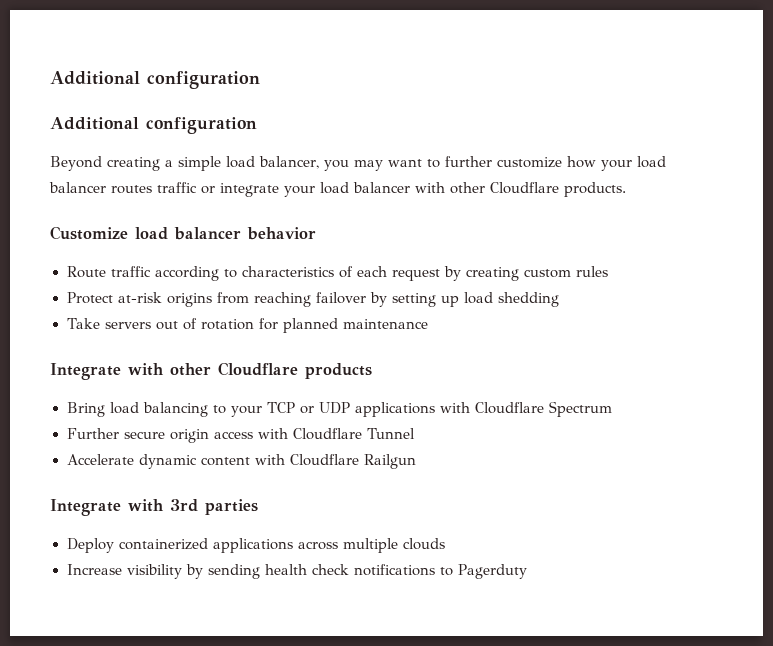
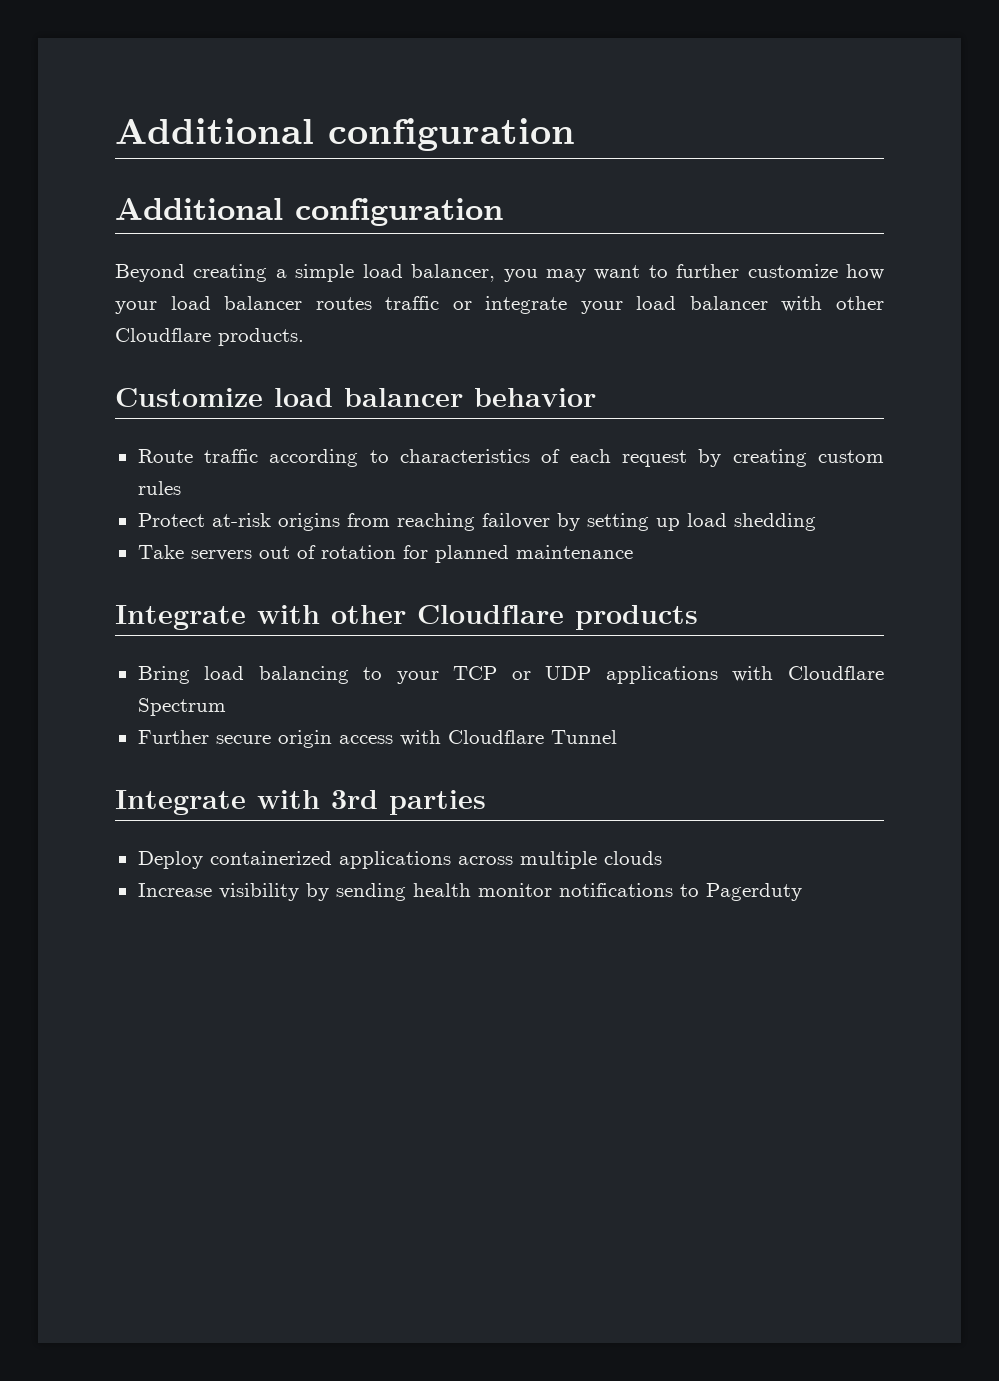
- Accelerate dynamic content with Cloudflare Railgun
- Increase visibility by sending health check notifications to Pagerduty
+ Increase visibility by sending health monitor notifications to Pagerduty

